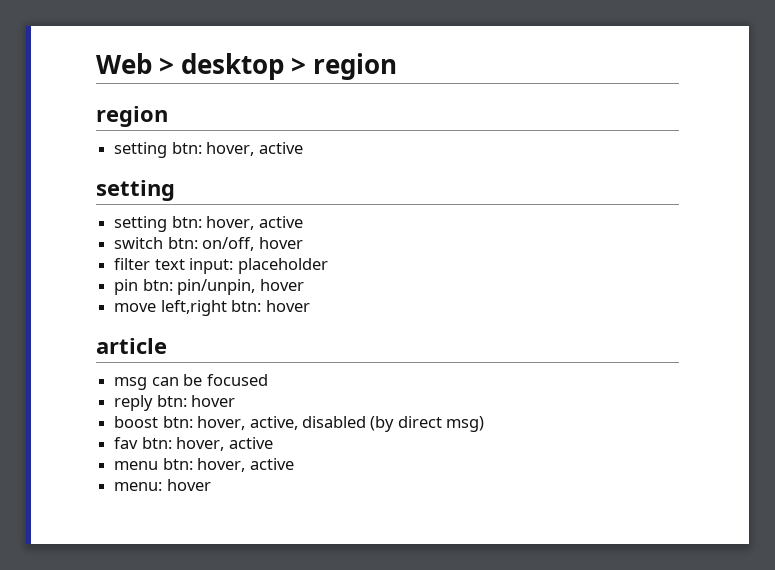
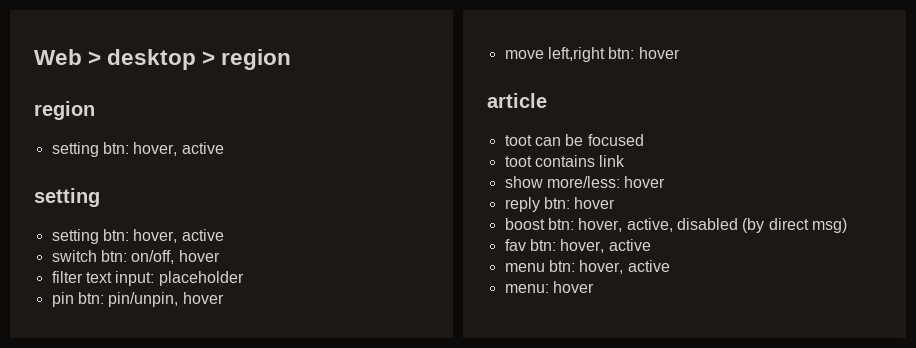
- msg can be focused
+ toot can be focused
+ toot contains link
+ show more/less: hover

